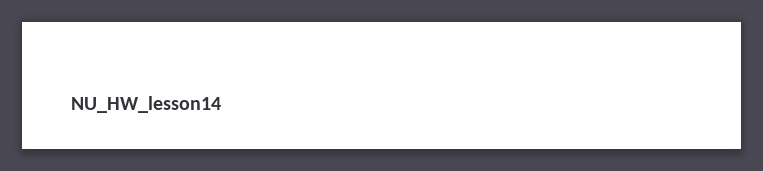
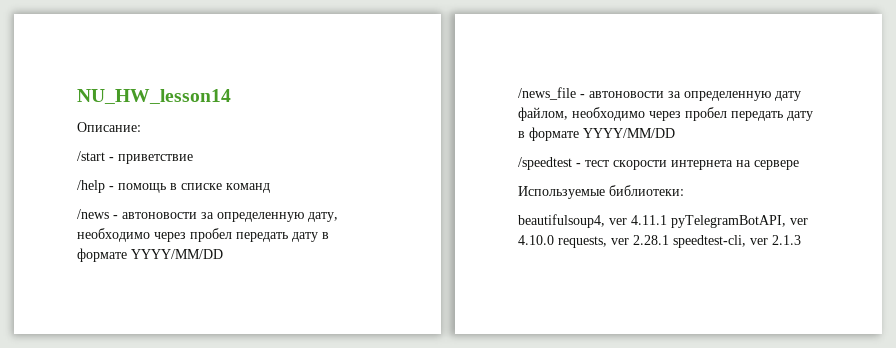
+ Описание:
+ /start - приветствие
+ /help - помощь в списке команд
+ /news - автоновости за определенную дату, необходимо через пробел передать дату в формате YYYY/MM/DD
+ /news_file - автоновости за определенную дату файлом, необходимо через пробел передать дату в формате YYYY/MM/DD
+ /speedtest - тест скорости интернета на сервере
+ Используемые библиотеки:
+ beautifulsoup4, ver 4.11.1 pyTelegramBotAPI, ver 4.10.0 requests, ver 2.28.1 speedtest-cli, ver 2.1.3

